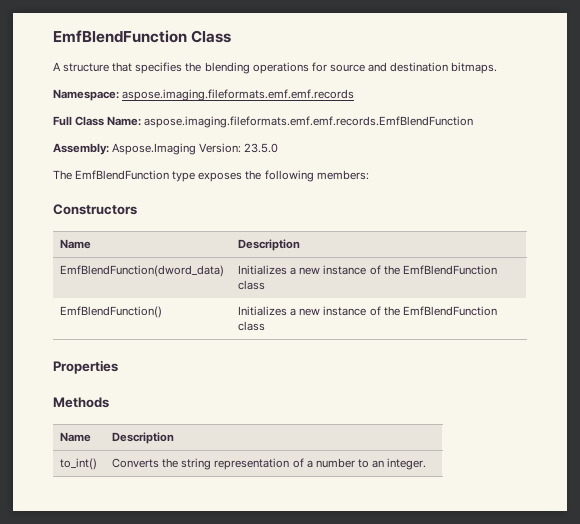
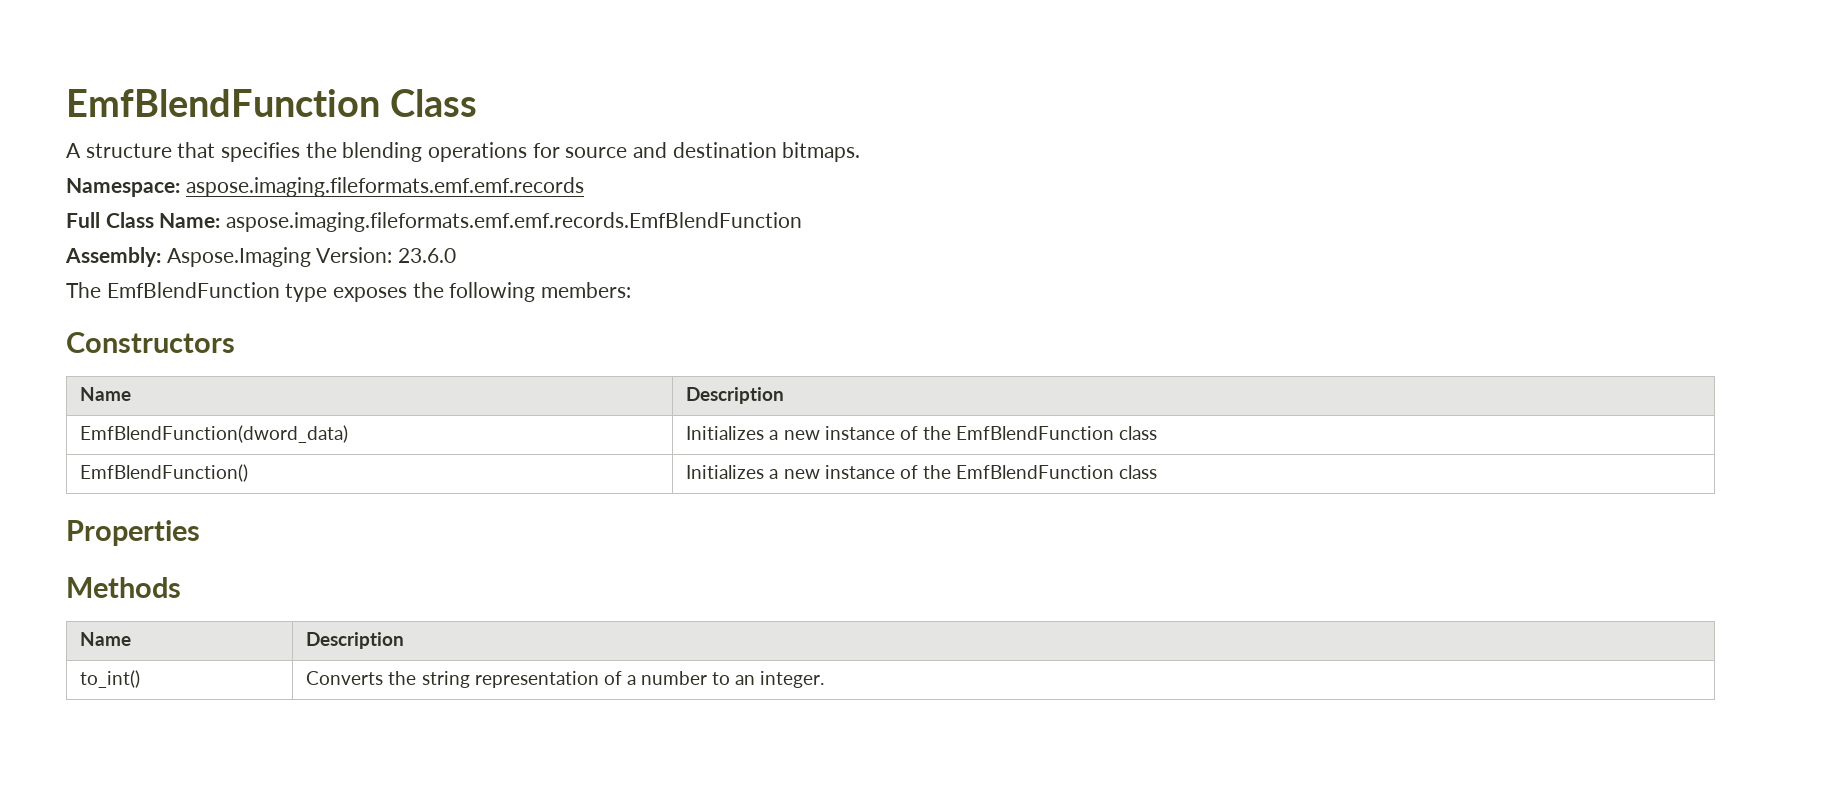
- Assembly: Aspose.Imaging Version: 23.5.0
+ Assembly: Aspose.Imaging Version: 23.6.0

